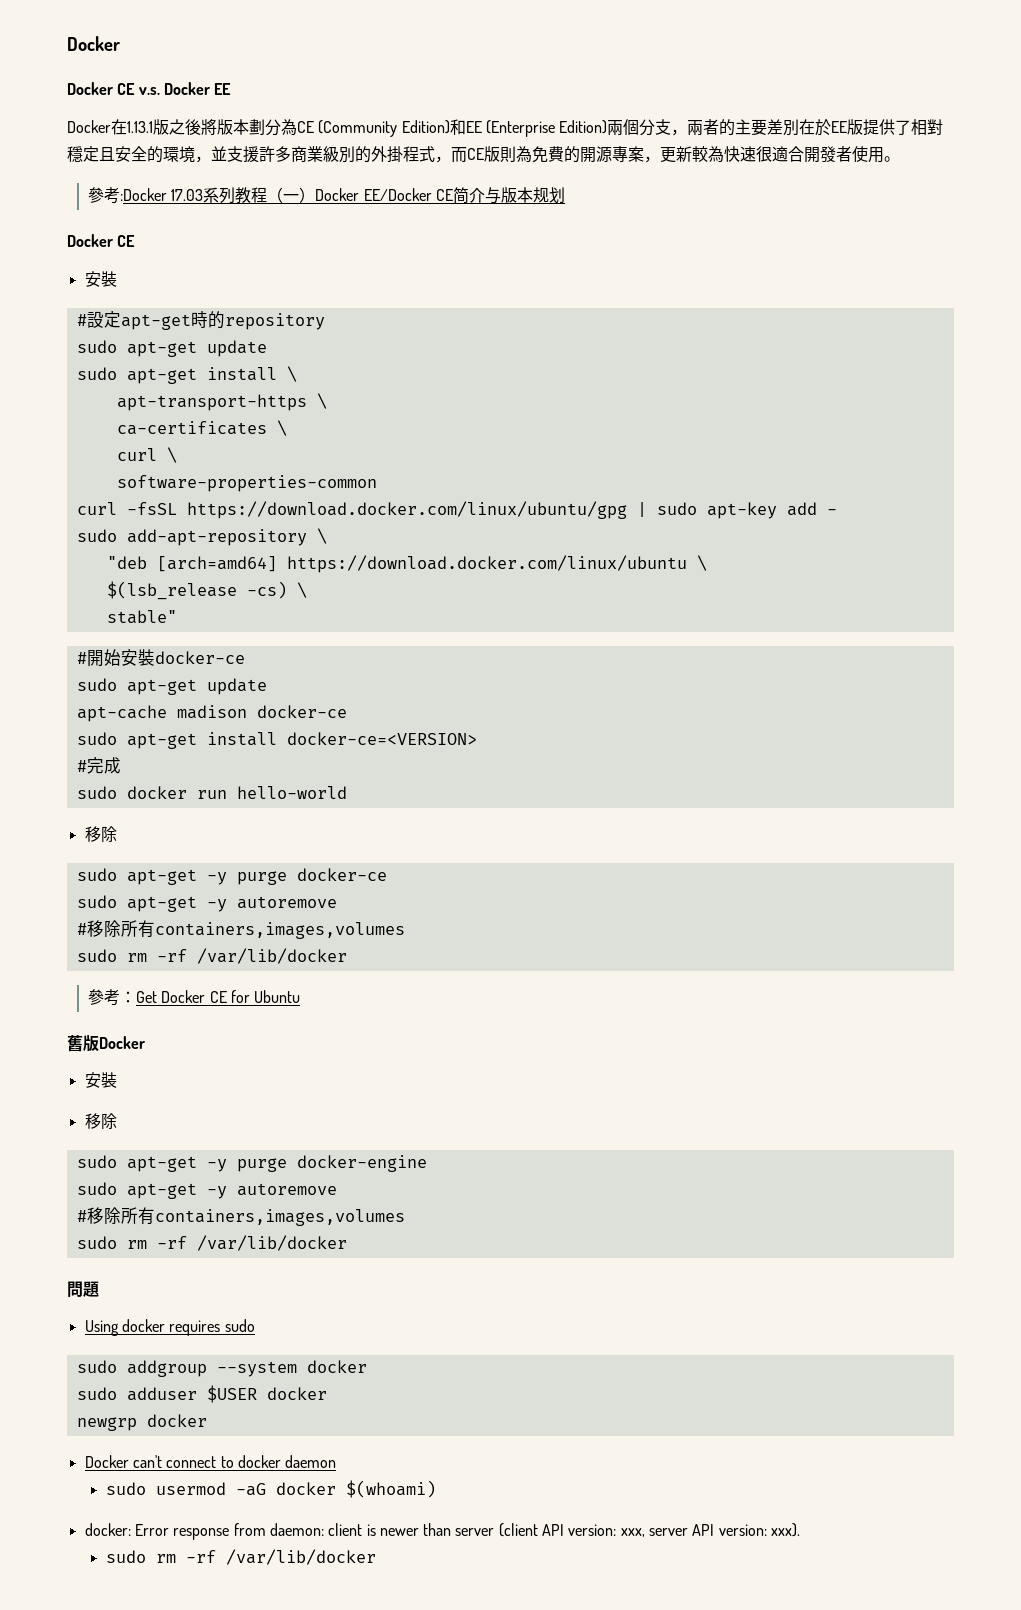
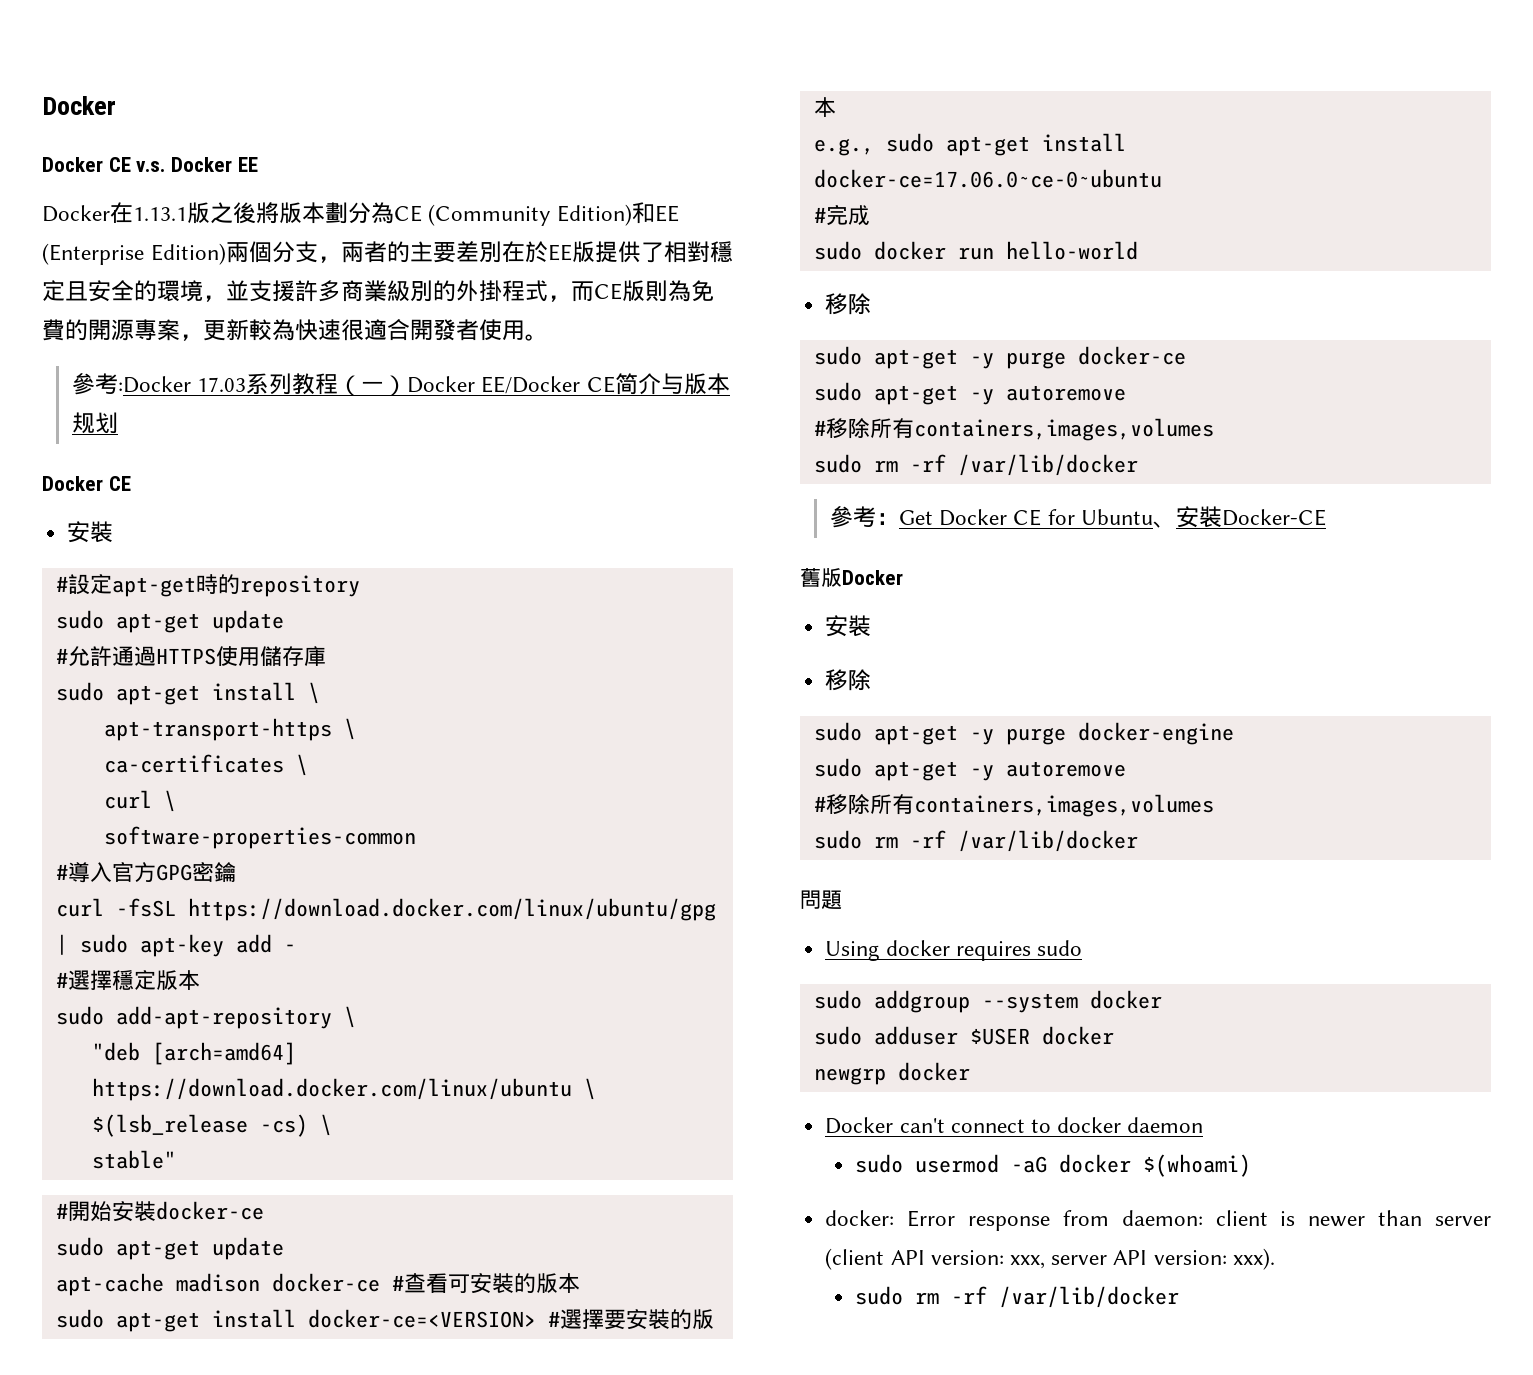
+ #允許通過HTTPS使用儲存庫
+ #導入官方GPG密鑰
+ #選擇穩定版本
- apt-cache madison docker-ce
+ apt-cache madison docker-ce #查看可安裝的版本
- sudo apt-get install docker-ce=<VERSION>
+ sudo apt-get install docker-ce=<VERSION> #選擇要安裝的版本
+ e.g., sudo apt-get install docker-ce=17.06.0~ce-0~ubuntu
- 參考：Get Docker CE for Ubuntu
+ 參考：Get Docker CE for Ubuntu、安裝Docker-CE

